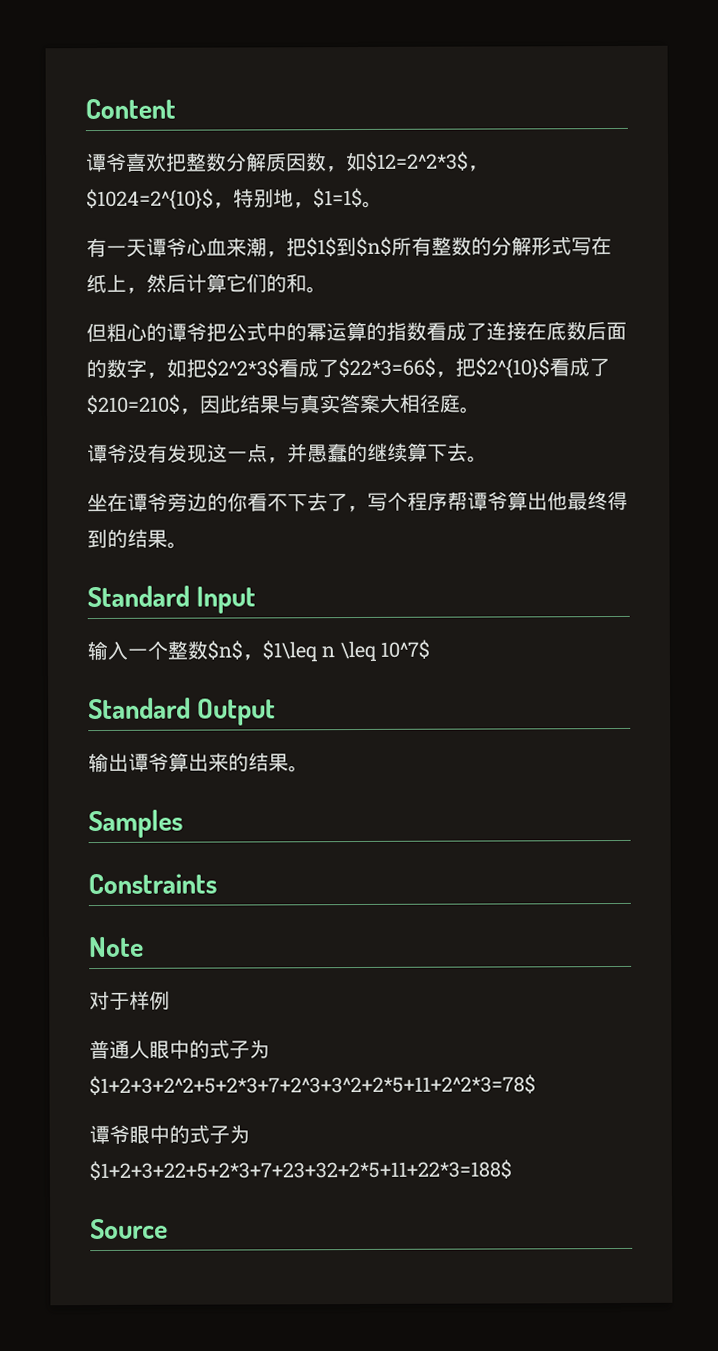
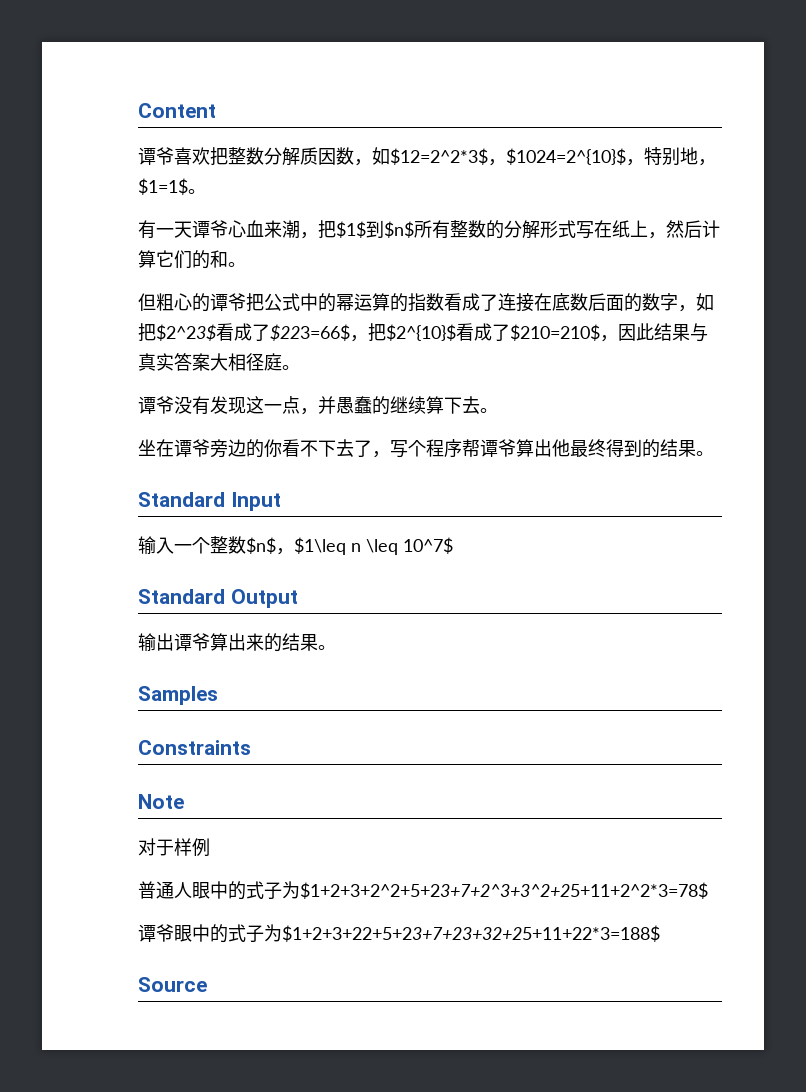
- 但粗心的谭爷把公式中的幂运算的指数看成了连接在底数后面的数字，如把$2^2*3$看成了$22*3=66$，把$2^{10}$看成了$210=210$，因此结果与真实答案大相径庭。
+ 但粗心的谭爷把公式中的幂运算的指数看成了连接在底数后面的数字，如把$2^23$看成了$223=66$，把$2^{10}$看成了$210=210$，因此结果与真实答案大相径庭。
- 普通人眼中的式子为$1+2+3+2^2+5+2*3+7+2^3+3^2+2*5+11+2^2*3=78$
+ 普通人眼中的式子为$1+2+3+2^2+5+23+7+2^3+3^2+25+11+2^2*3=78$
- 谭爷眼中的式子为$1+2+3+22+5+2*3+7+23+32+2*5+11+22*3=188$
+ 谭爷眼中的式子为$1+2+3+22+5+23+7+23+32+25+11+22*3=188$

